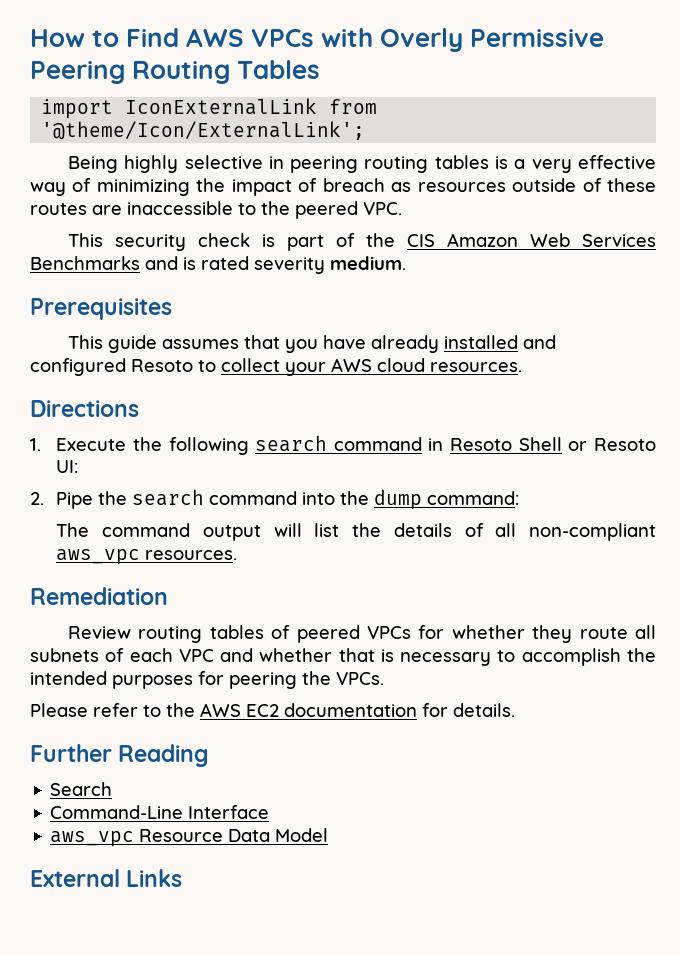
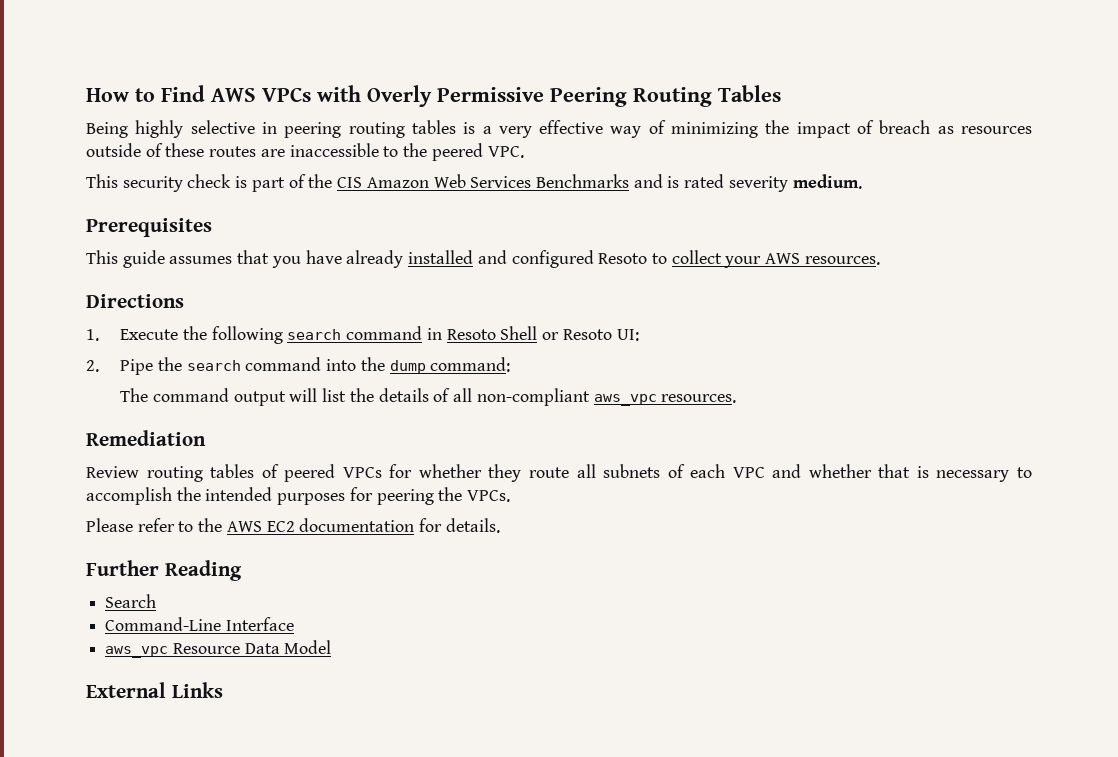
- import IconExternalLink from '@theme/Icon/ExternalLink';
- This guide assumes that you have already installed and configured Resoto to collect your AWS cloud resources.
+ This guide assumes that you have already installed and configured Resoto to collect your AWS resources.

